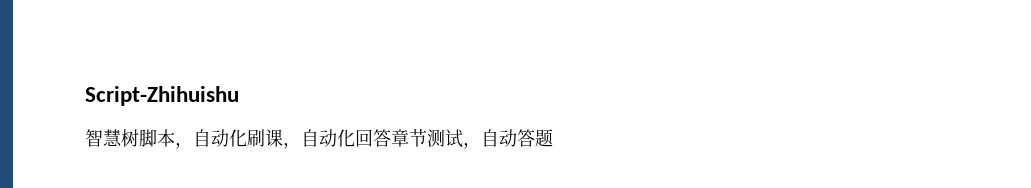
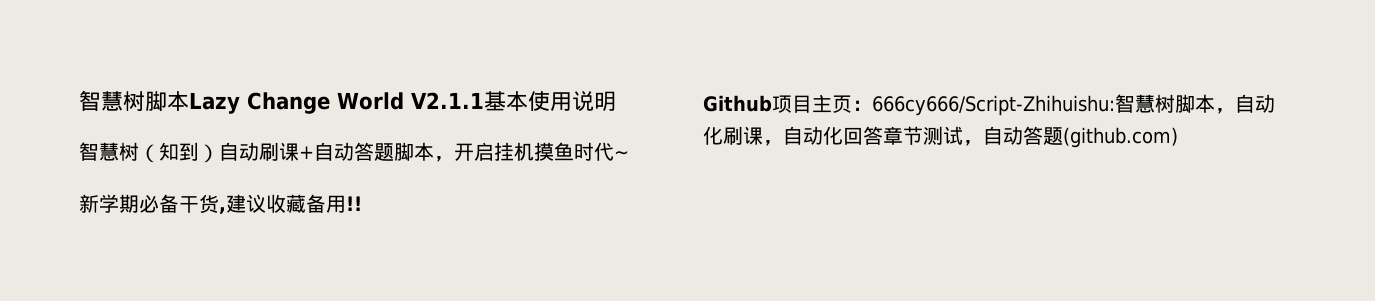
- Script-Zhihuishu
- 智慧树脚本，自动化刷课，自动化回答章节测试，自动答题
+ 智慧树脚本Lazy Change World V2.1.1基本使用说明
+ 智慧树（知到）自动刷课+自动答题脚本，开启挂机摸鱼时代~
+ 新学期必备干货,建议收藏备用!!
+ Github项目主页：666cy666/Script-Zhihuishu:智慧树脚本，自动化刷课，自动化回答章节测试，自动答题(github.com)

